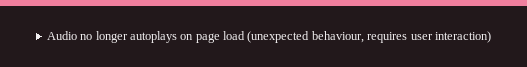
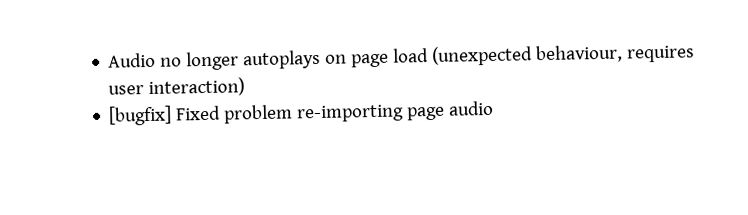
+ [bugfix] Fixed problem re-importing page audio

